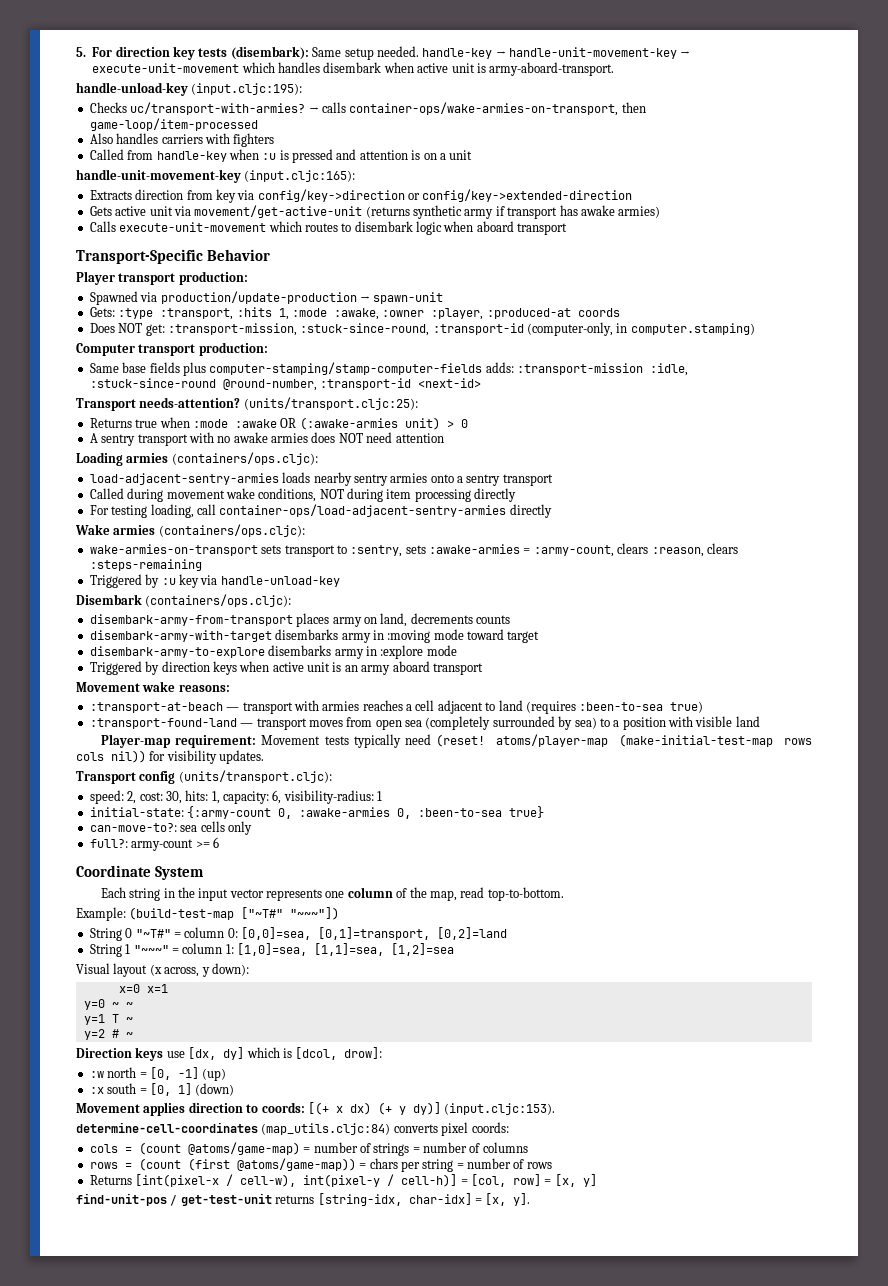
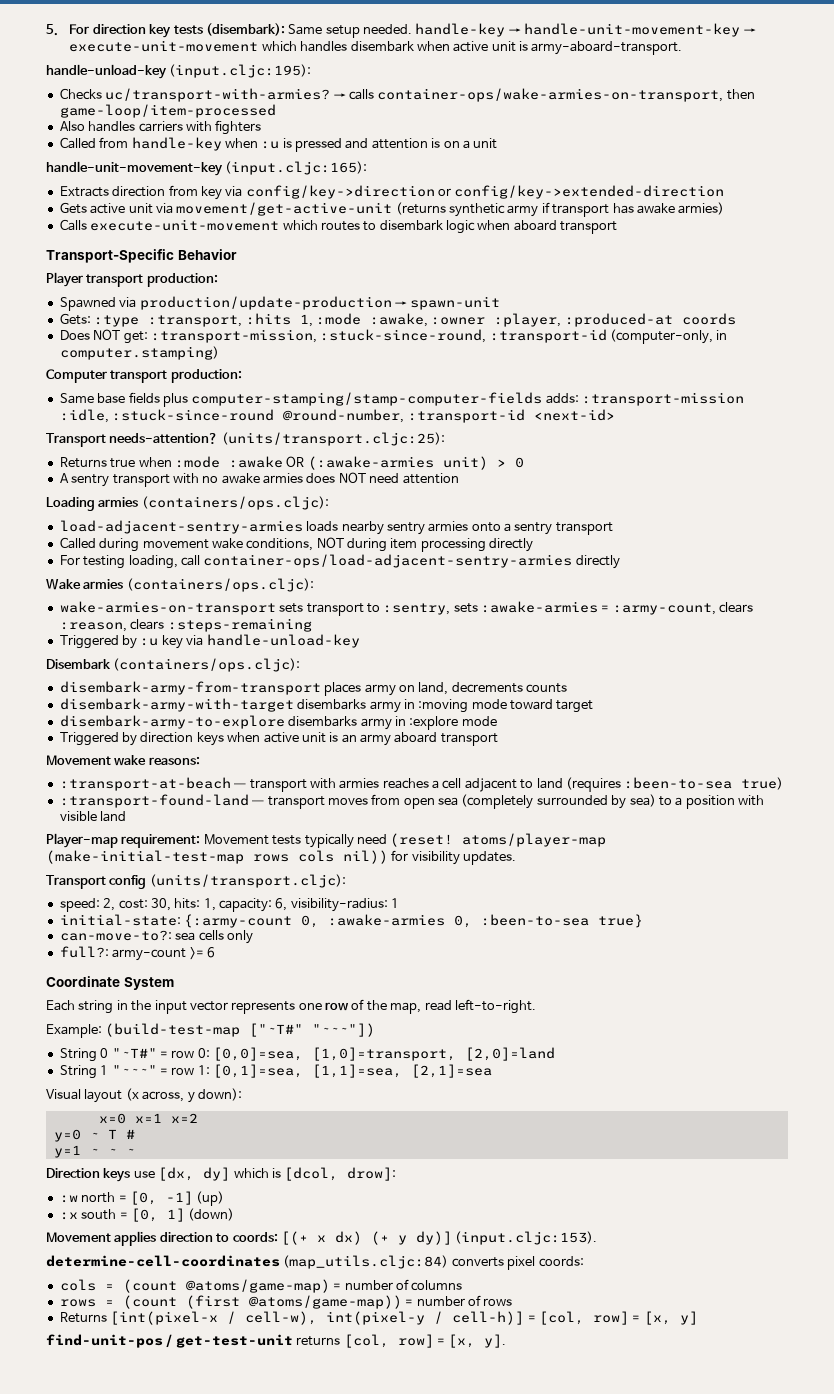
- Each string in the input vector represents one column of the map, read top-to-bottom.
+ Each string in the input vector represents one row of the map, read left-to-right.
- String 0 "~T#" = column 0: [0,0]=sea, [0,1]=transport, [0,2]=land
+ String 0 "~T#" = row 0: [0,0]=sea, [1,0]=transport, [2,0]=land
- String 1 "~~~" = column 1: [1,0]=sea, [1,1]=sea, [1,2]=sea
+ String 1 "~~~" = row 1: [0,1]=sea, [1,1]=sea, [2,1]=sea
- x=0 x=1
+ x=0 x=1 x=2
- y=0 ~ ~
+ y=0 ~ T #
- y=1 T ~
- y=2 # ~
+ y=1 ~ ~ ~
- cols = (count @atoms/game-map) = number of strings = number of columns
+ cols = (count @atoms/game-map) = number of columns
- rows = (count (first @atoms/game-map)) = chars per string = number of rows
+ rows = (count (first @atoms/game-map)) = number of rows
- find-unit-pos / get-test-unit returns [string-idx, char-idx] = [x, y].
+ find-unit-pos / get-test-unit returns [col, row] = [x, y].

